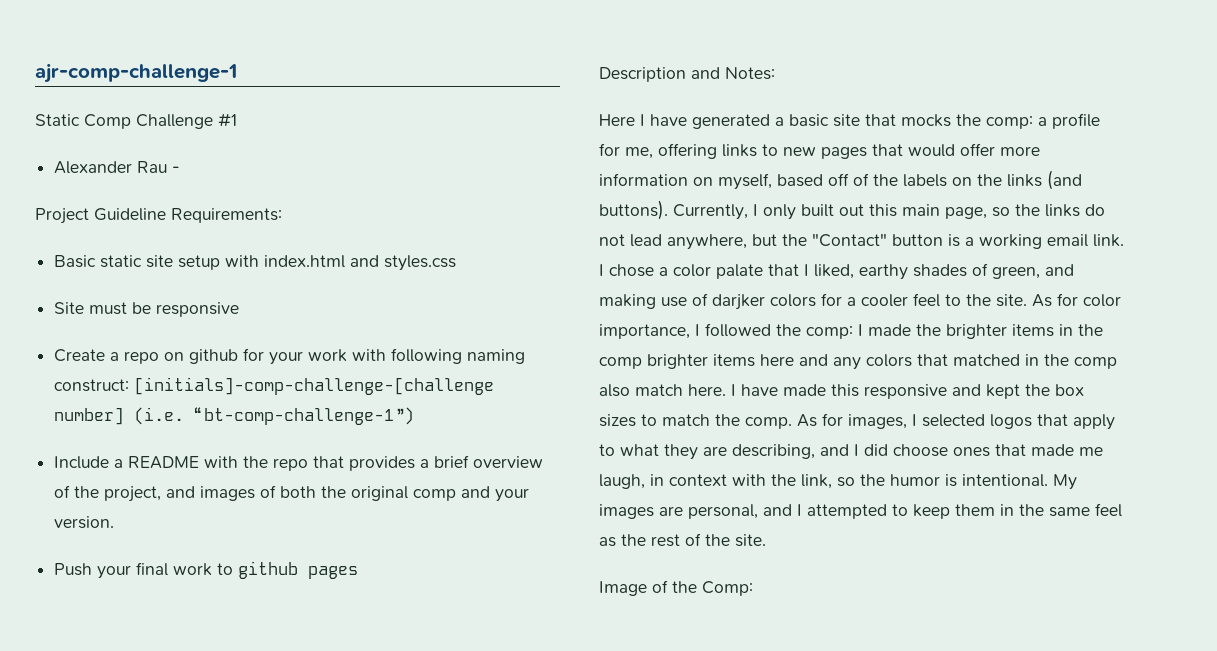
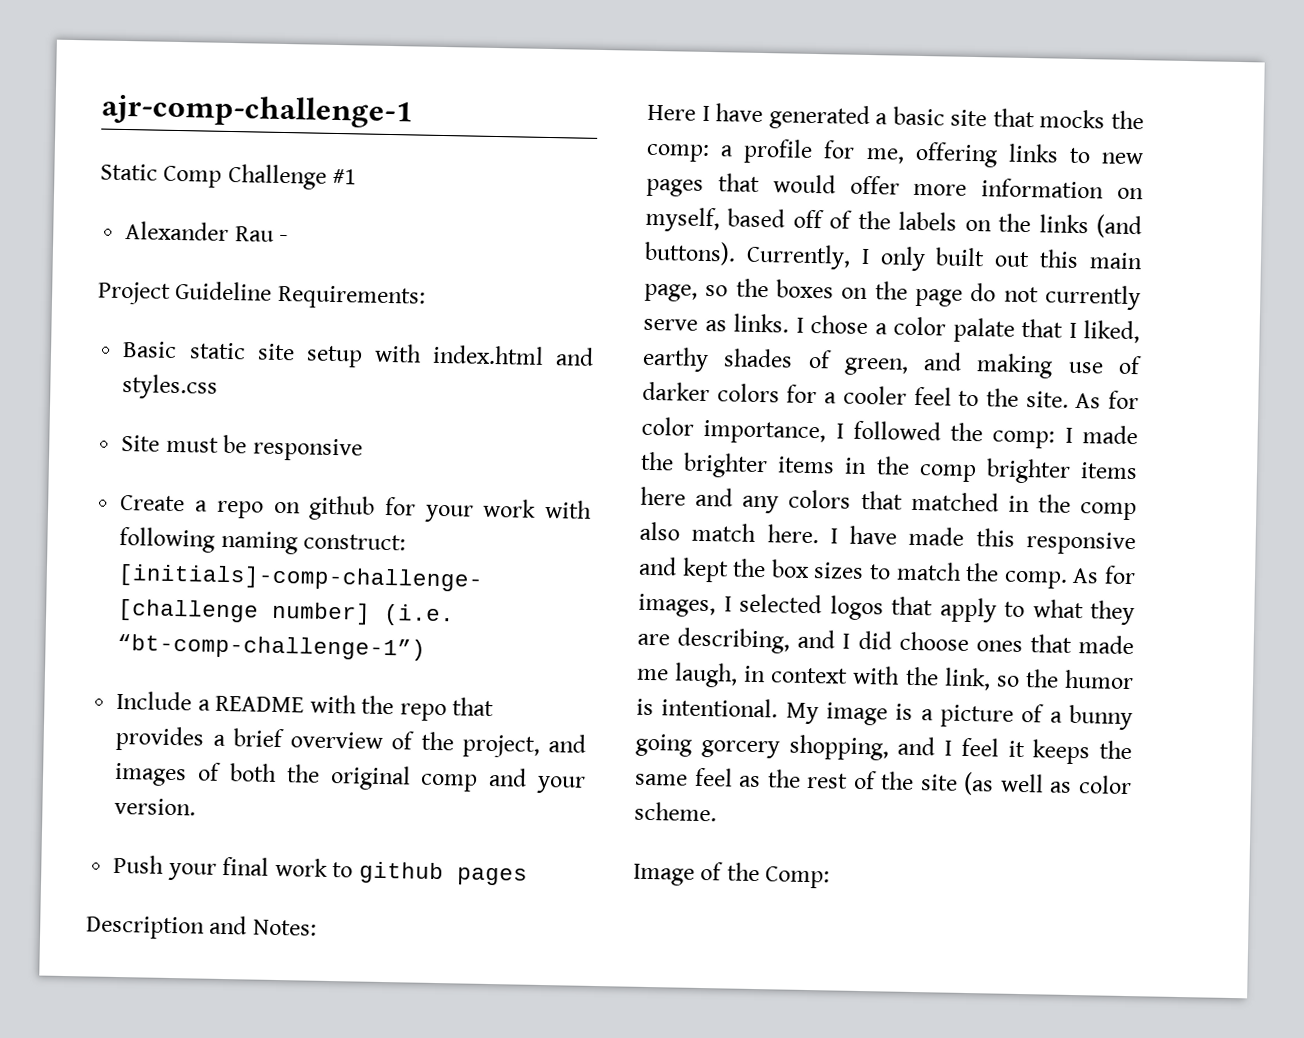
- Currently, I only built out this main page, so the links do not lead anywhere, but the "Contact" button is a working email link.
+ Currently, I only built out this main page, so the boxes on the page do not currently serve as links.
- I chose a color palate that I liked, earthy shades of green, and making use of darjker colors for a cooler feel to the site.
+ I chose a color palate that I liked, earthy shades of green, and making use of darker colors for a cooler feel to the site.
- My images are personal, and I attempted to keep them in the same feel as the rest of the site.
+ My image is a picture of a bunny going gorcery shopping, and I feel it keeps the same feel as the rest of the site (as well as color scheme.

